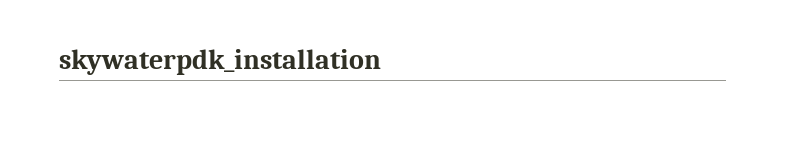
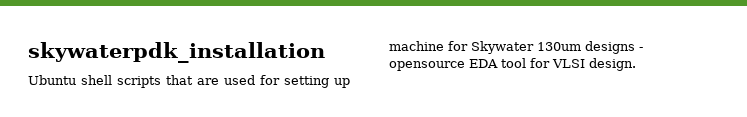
+ Ubuntu shell scripts that are used for setting up machine for Skywater 130um designs - opensource EDA tool for VLSI design.

